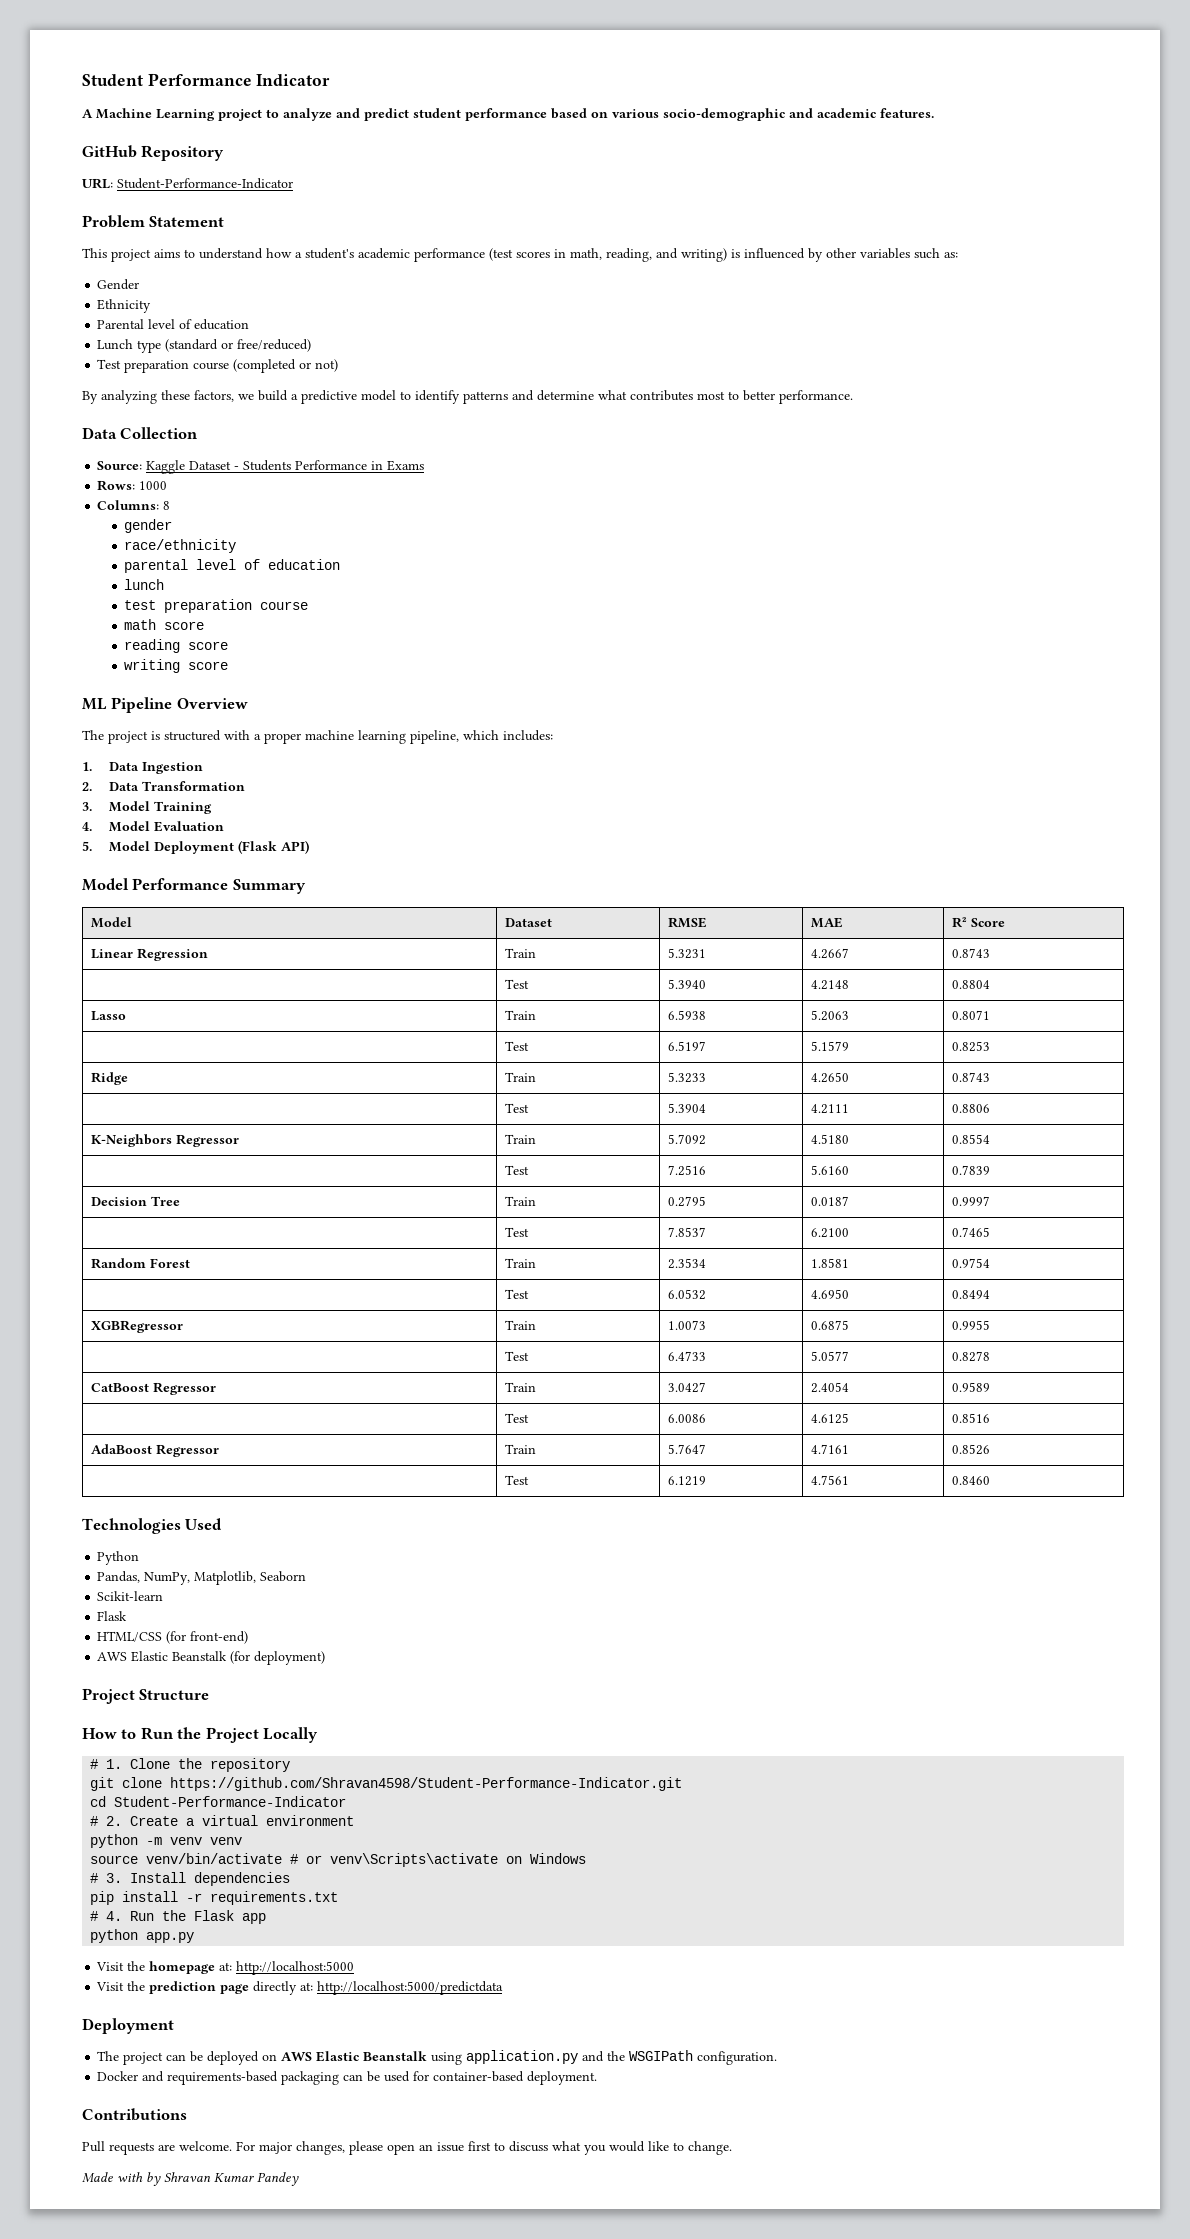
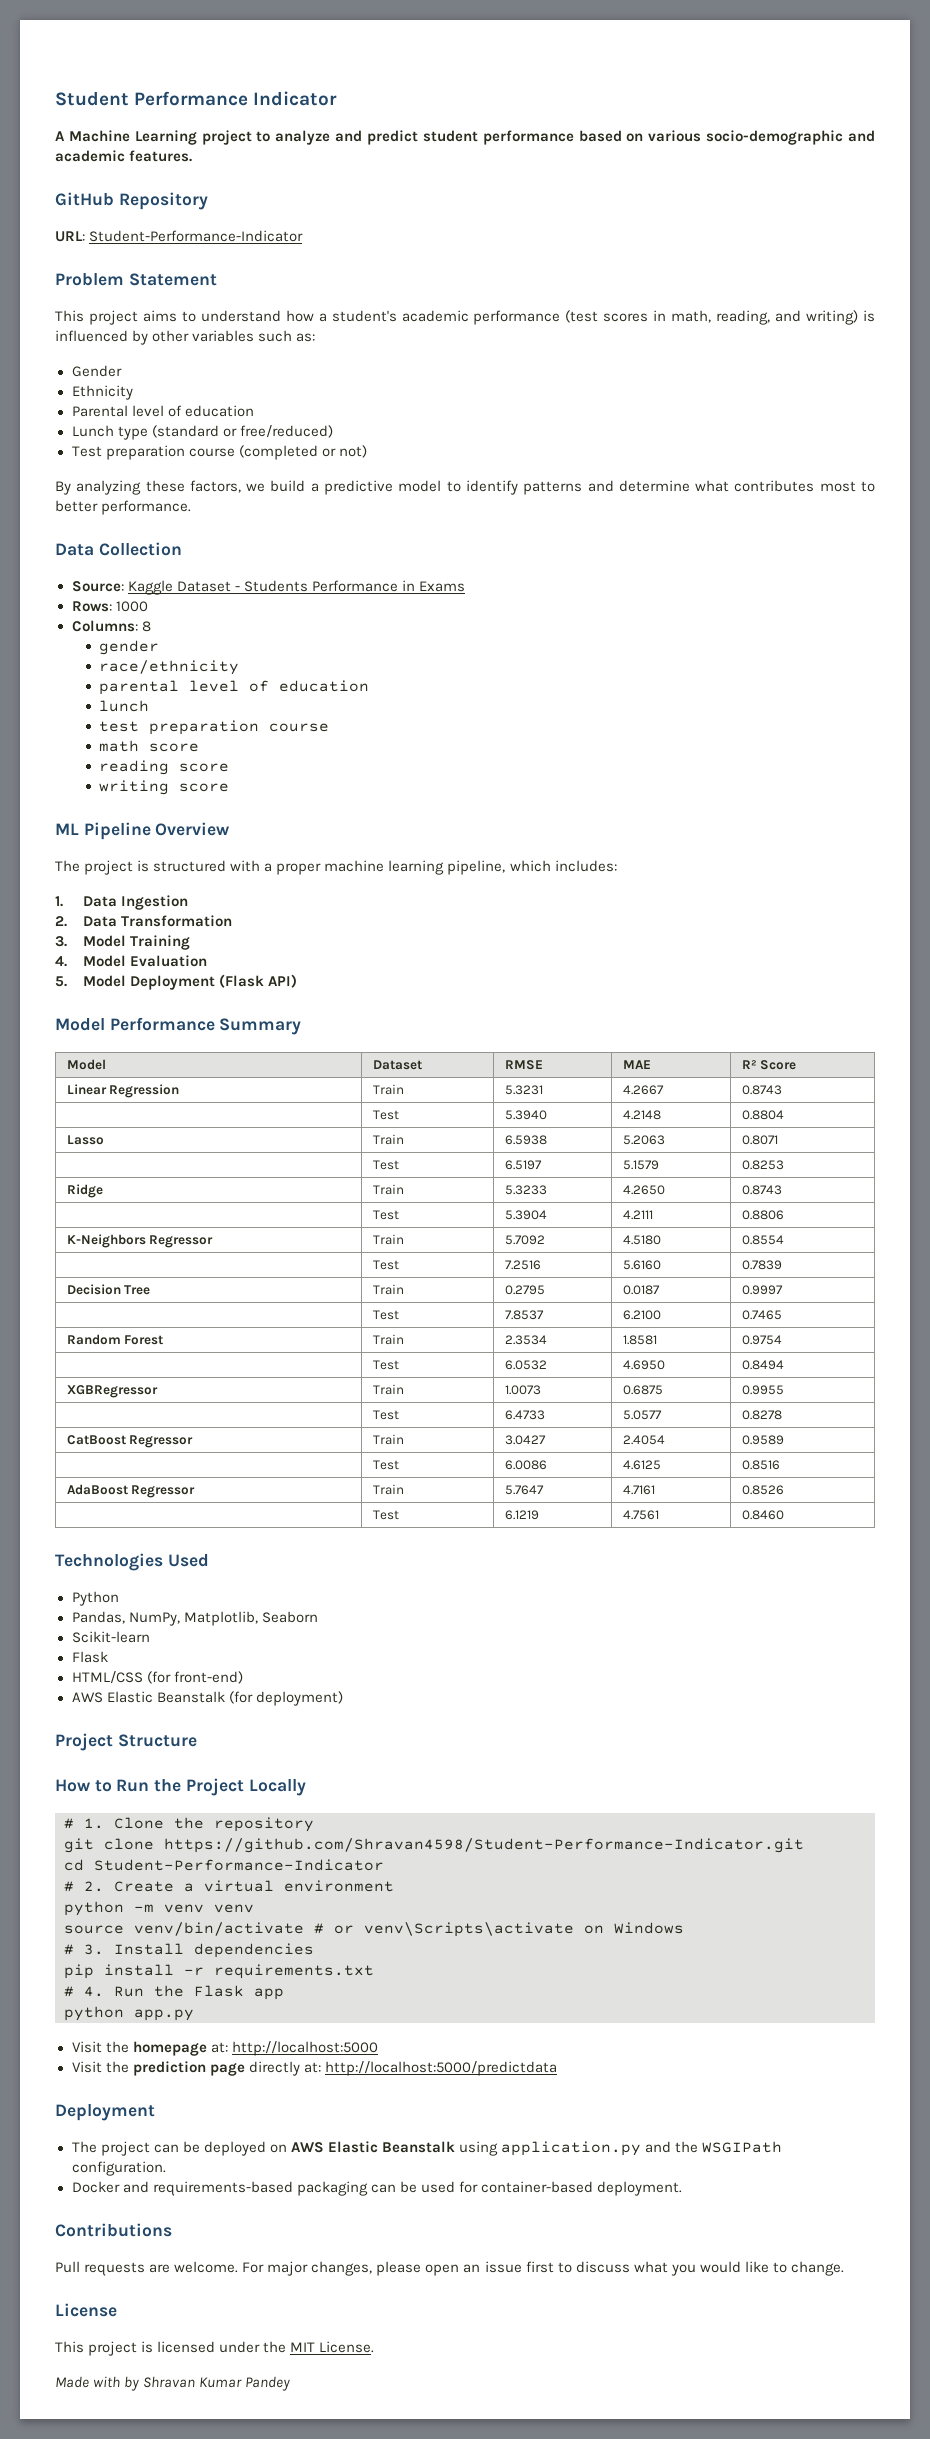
+ License
+ This project is licensed under the MIT License.

